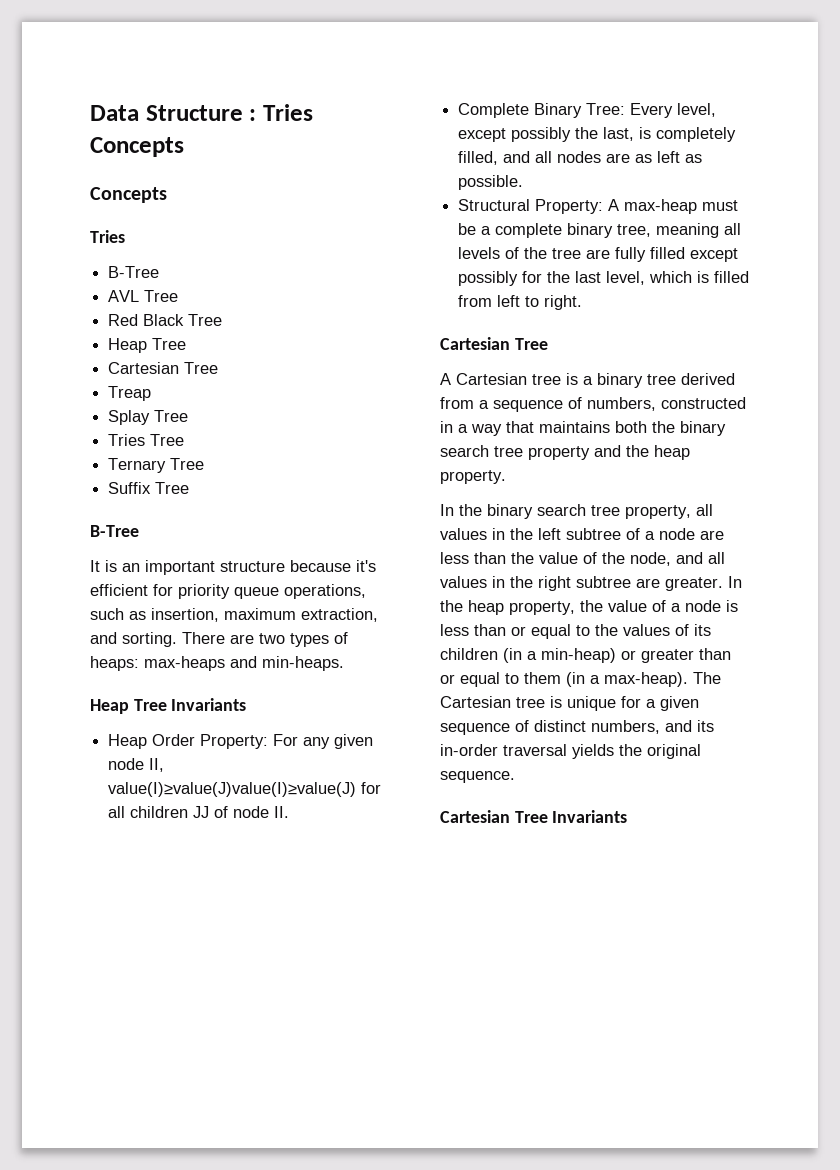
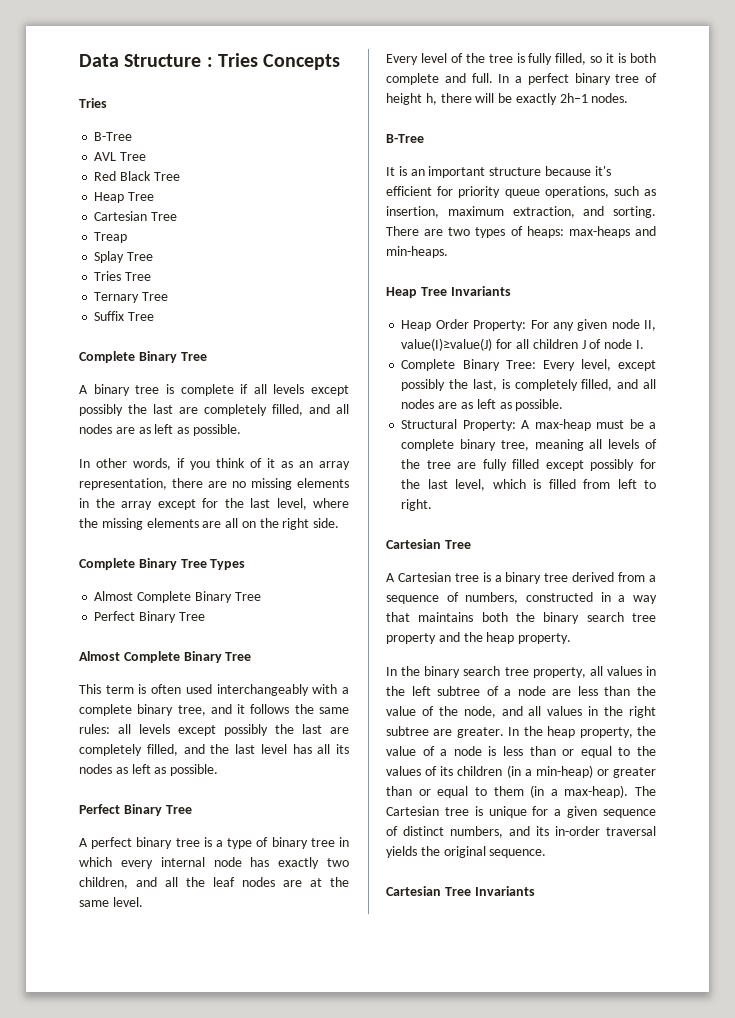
  Data Structure : Tries Concepts
- Concepts
  Suffix Tree
+ Complete Binary Tree
+ A binary tree is complete if all levels except possibly the last are completely filled, and all nodes are as left as possible.
+ In other words, if you think of it as an array representation, there are no missing elements in the array except for the last level, where the missing elements are all on the right side.
+ Complete Binary Tree Types
+ Almost Complete Binary Tree
+ Perfect Binary Tree
+ Almost Complete Binary Tree
+ This term is often used interchangeably with a complete binary tree, and it follows the same rules: all levels except possibly the last are completely filled, and the last level has all its nodes as left as possible.
+ Perfect Binary Tree
+ A perfect binary tree is a type of binary tree in which every internal node has exactly two children, and all the leaf nodes are at the same level.
+ Every level of the tree is fully filled, so it is both complete and full. In a perfect binary tree of height h, there will be exactly 2h−1 nodes.
- Heap Order Property: For any given node II, value(I)≥value(J)value(I)≥value(J) for all children JJ of node II.
+ Heap Order Property: For any given node II, value(I)≥value(J) for all children J of node I.

